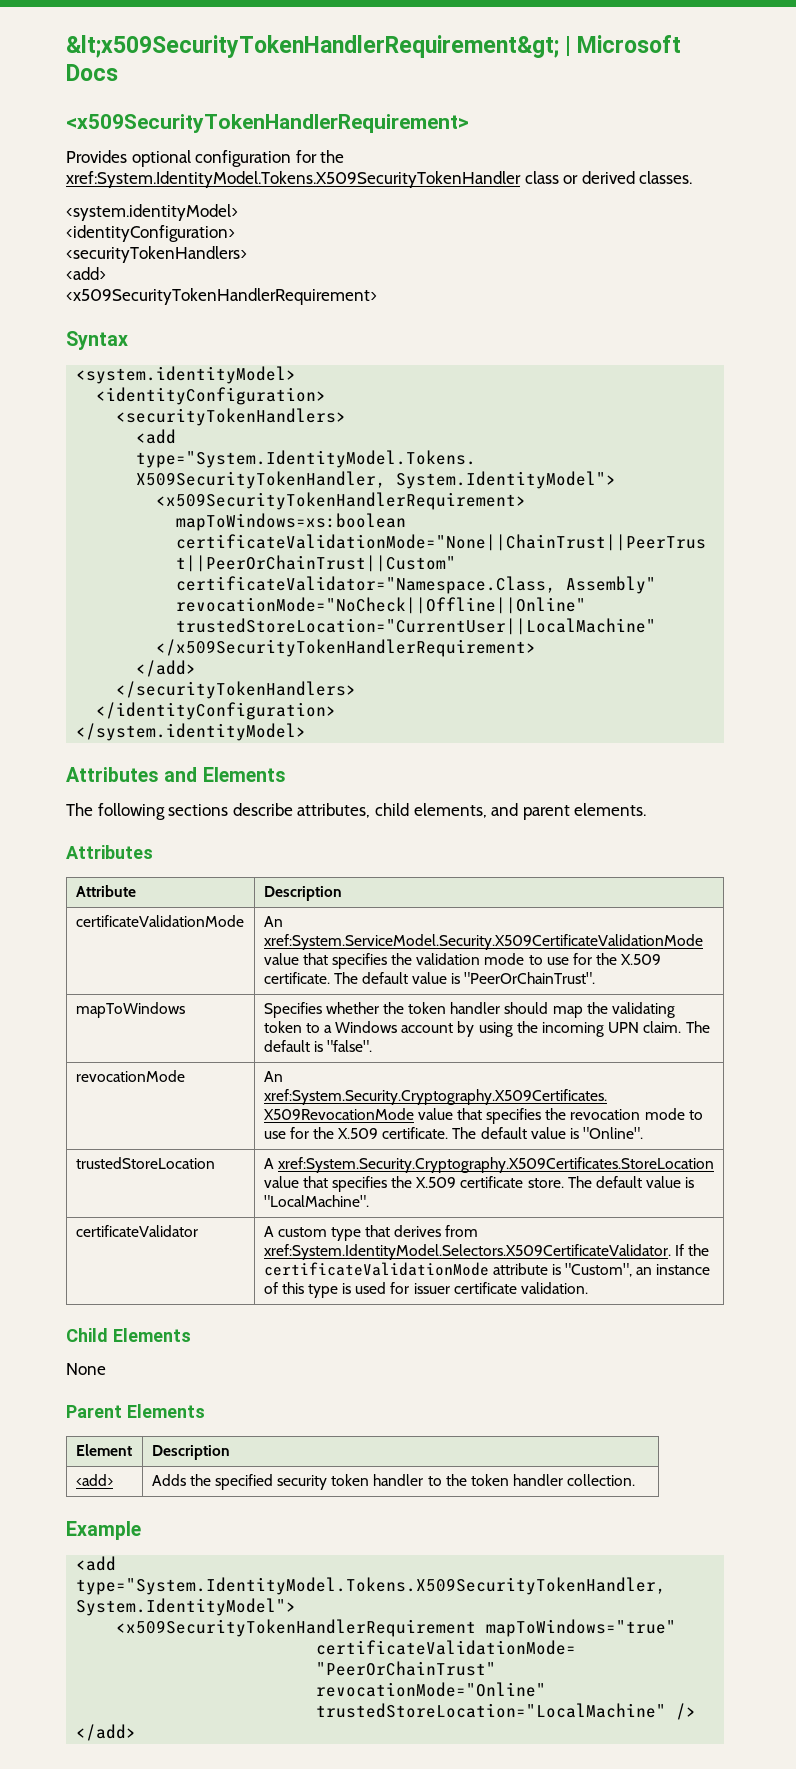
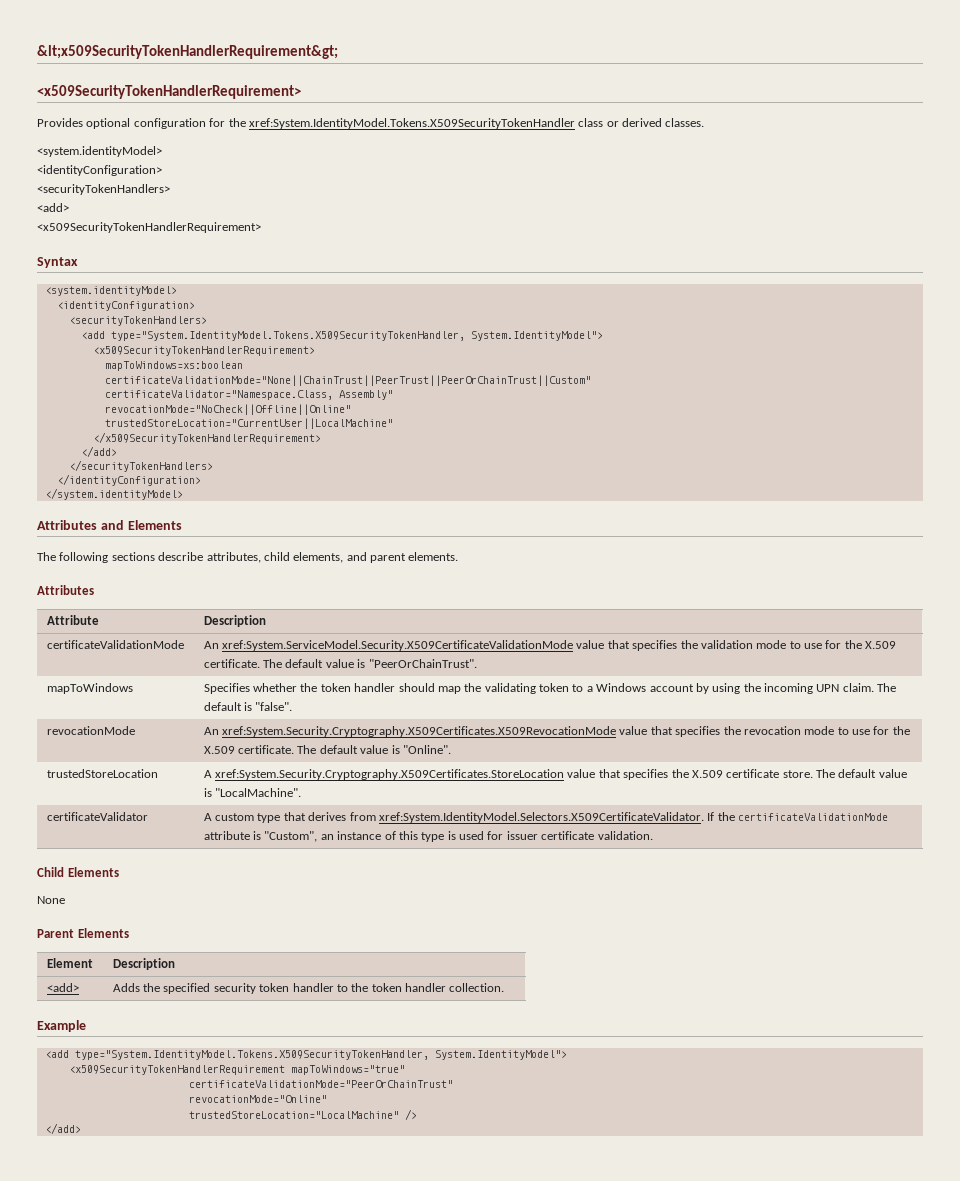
- &lt;x509SecurityTokenHandlerRequirement&gt; | Microsoft Docs
+ &lt;x509SecurityTokenHandlerRequirement&gt;

